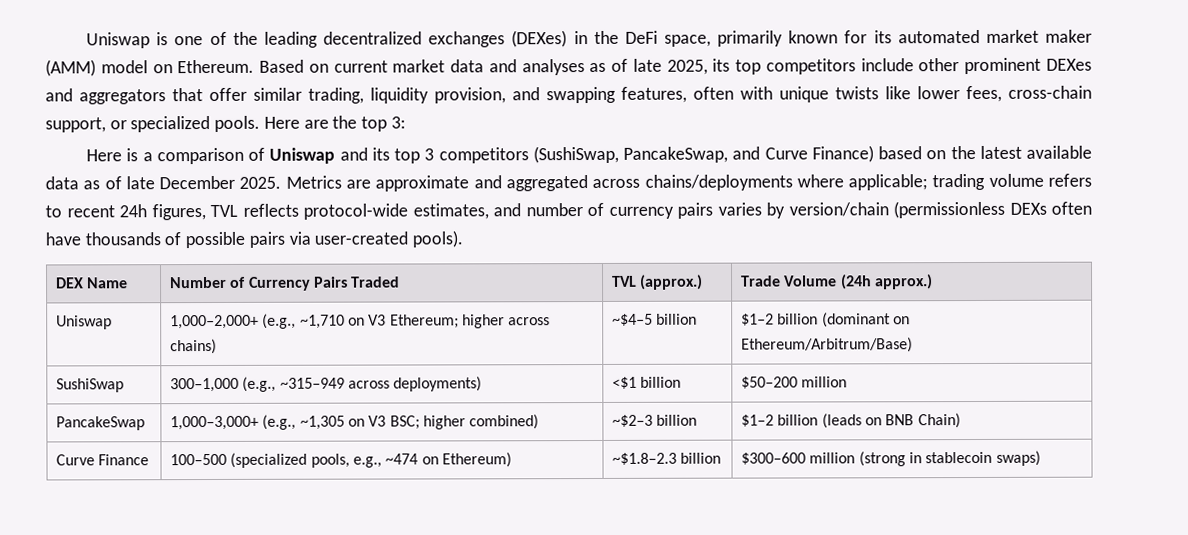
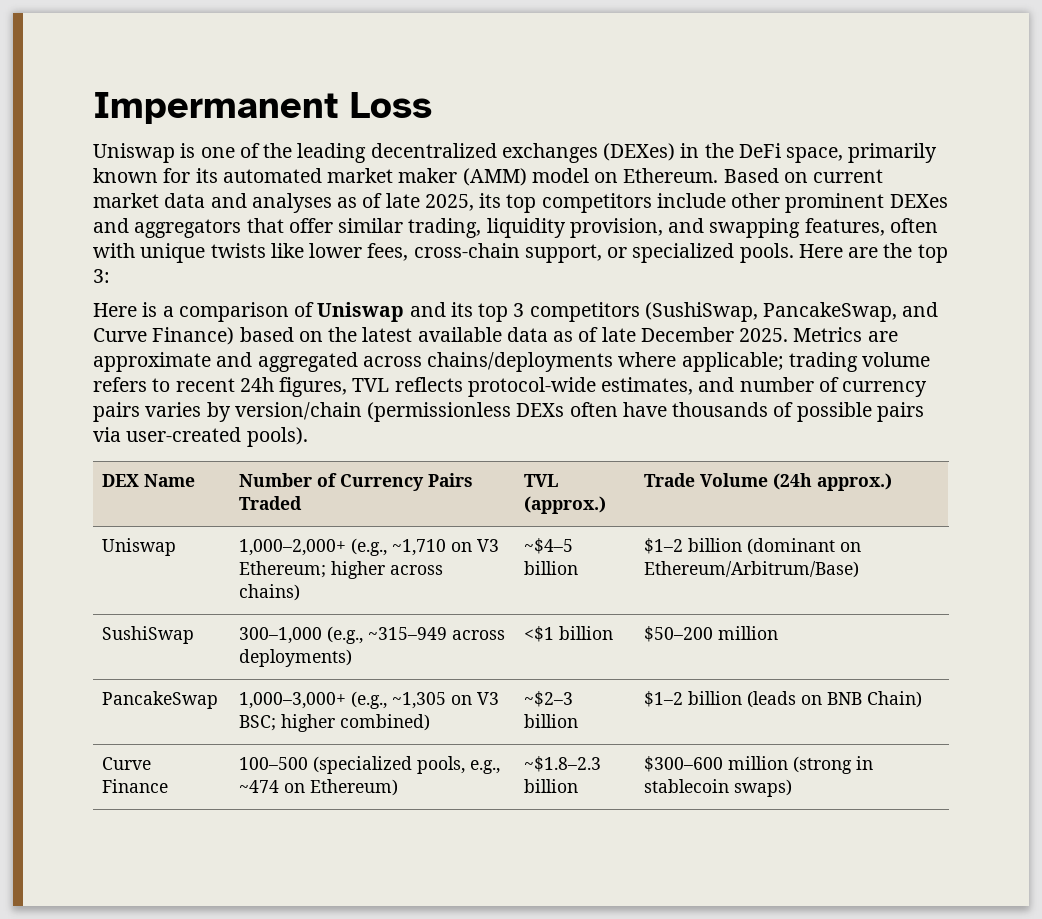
+ Impermanent Loss

